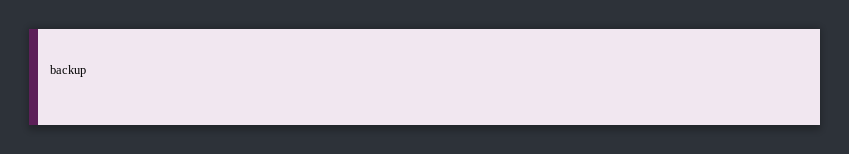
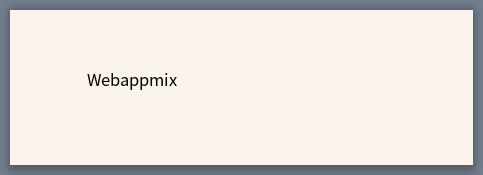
- backup
+ Webappmix

